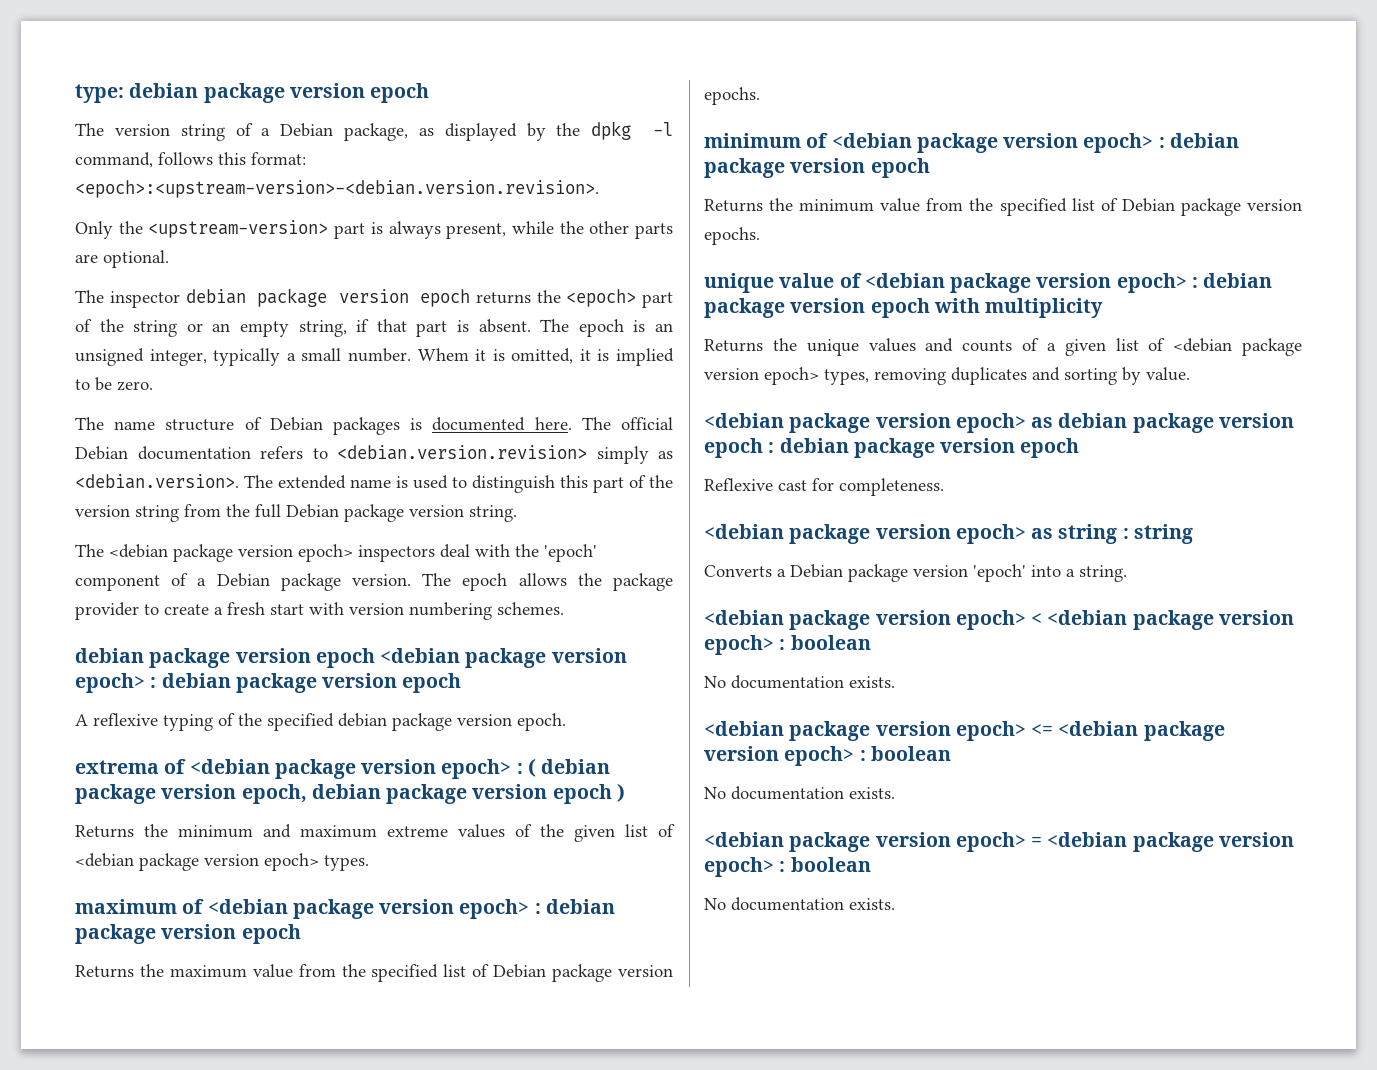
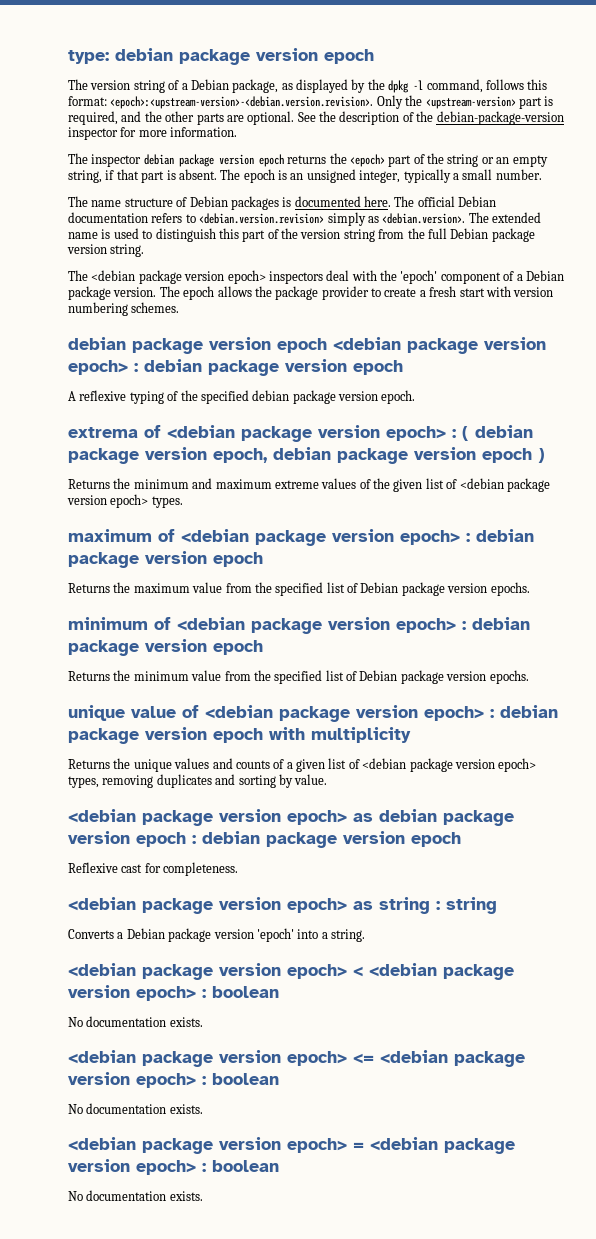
- The version string of a Debian package, as displayed by the dpkg -l command, follows this format: <epoch>:<upstream-version>-<debian.version.revision>.
- Only the <upstream-version> part is always present, while the other parts are optional.
+ The version string of a Debian package, as displayed by the dpkg -l command, follows this format: <epoch>:<upstream-version>-<debian.version.revision>. Only the <upstream-version> part is required, and the other parts are optional. See the description of the debian-package-version inspector for more information.
- Whem it is omitted, it is implied to be zero.

